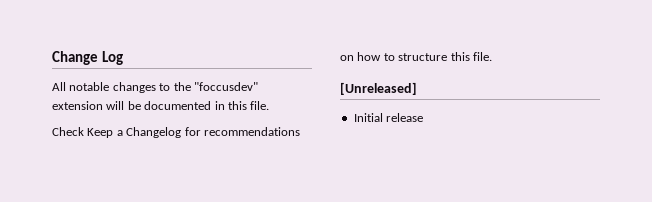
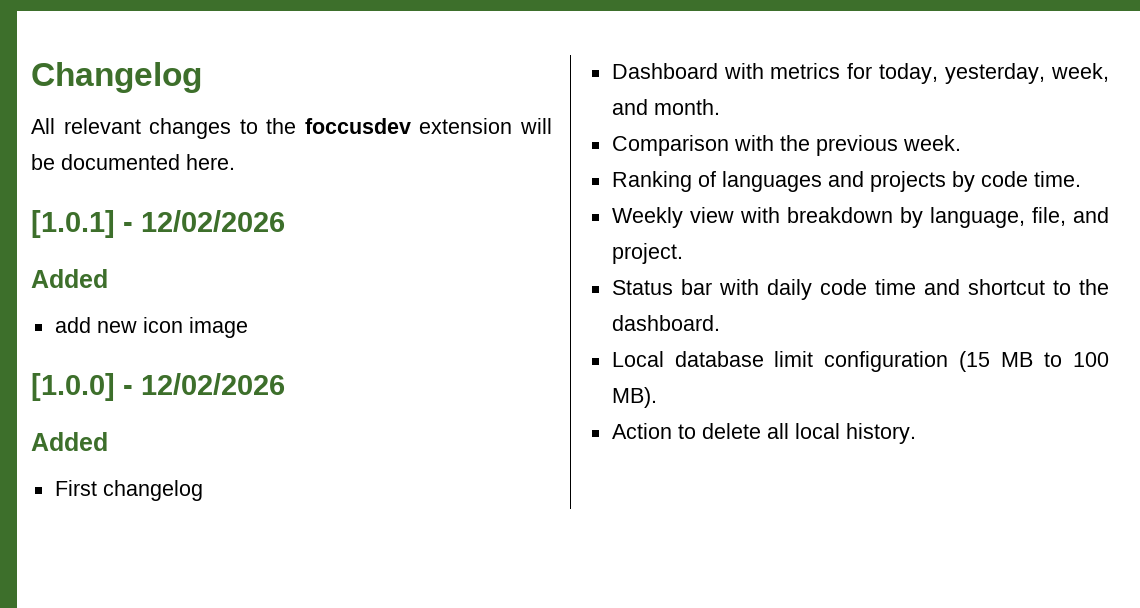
- Change Log
+ Changelog
- All notable changes to the "foccusdev" extension will be documented in this file.
- Check Keep a Changelog for recommendations on how to structure this file.
- [Unreleased]
- Initial release
+ All relevant changes to the foccusdev extension will be documented here.
+ [1.0.1] - 12/02/2026
+ Added
+ add new icon image
+ [1.0.0] - 12/02/2026
+ Added
+ First changelog
+ Dashboard with metrics for today, yesterday, week, and month.
+ Comparison with the previous week.
+ Ranking of languages and projects by code time.
+ Weekly view with breakdown by language, file, and project.
+ Status bar with daily code time and shortcut to the dashboard.
+ Local database limit configuration (15 MB to 100 MB).
+ Action to delete all local history.

